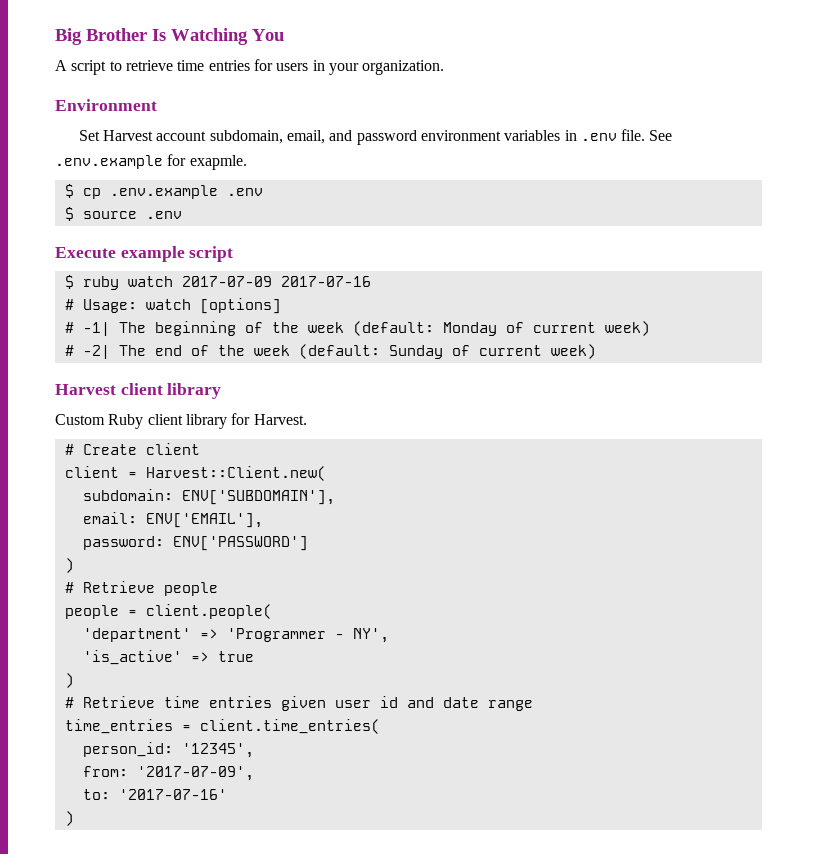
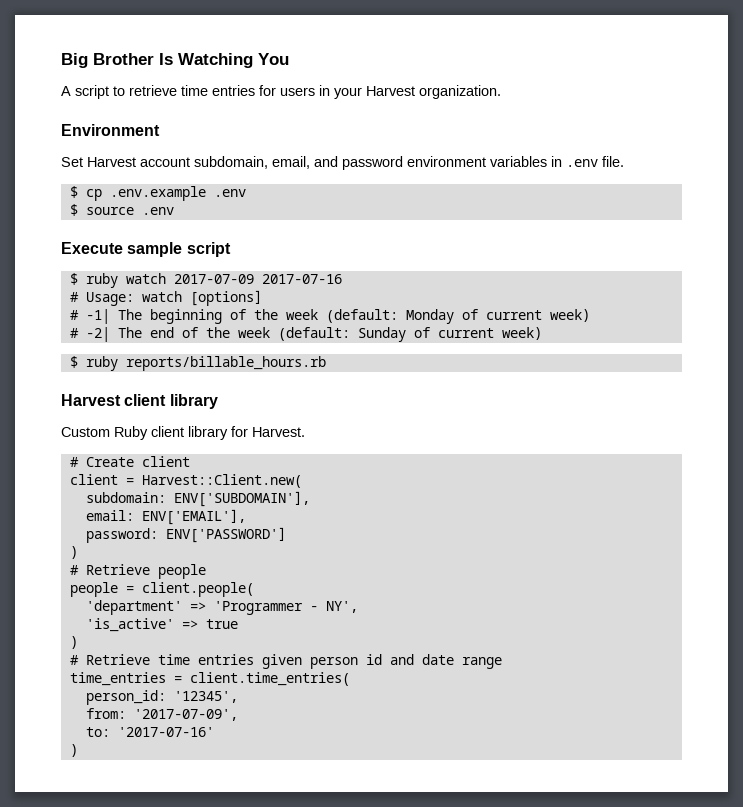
- A script to retrieve time entries for users in your organization.
+ A script to retrieve time entries for users in your Harvest organization.
- See .env.example for exapmle.
- Execute example script
+ Execute sample script
+ $ ruby reports/billable_hours.rb
- # Retrieve time entries given user id and date range
+ # Retrieve time entries given person id and date range

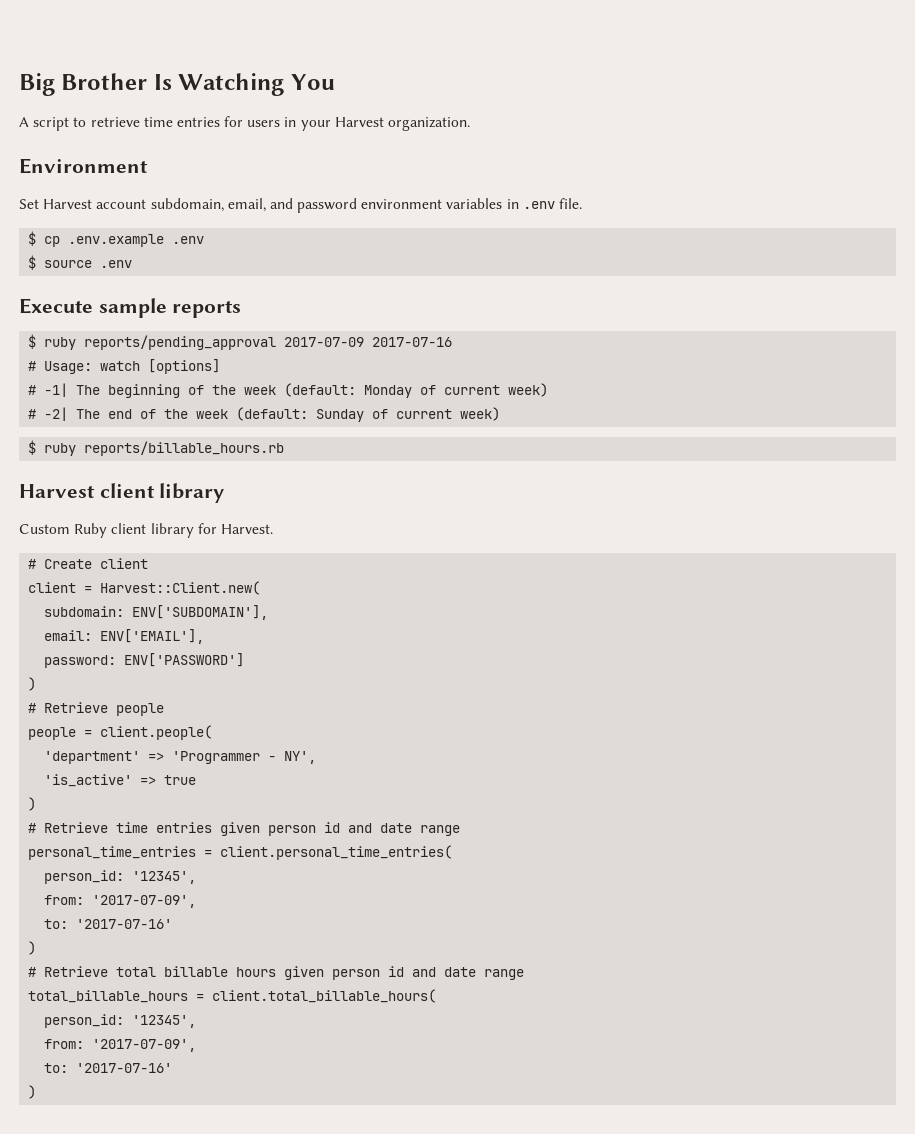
- Execute sample script
- $ ruby watch 2017-07-09 2017-07-16
+ Execute sample reports
+ $ ruby reports/pending_approval 2017-07-09 2017-07-16
- time_entries = client.time_entries(
+ personal_time_entries = client.personal_time_entries(
+ person_id: '12345',
+ from: '2017-07-09',
+ to: '2017-07-16'
+ )
+ # Retrieve total billable hours given person id and date range
+ total_billable_hours = client.total_billable_hours(

